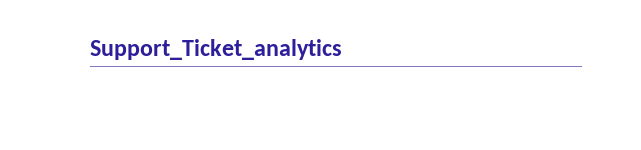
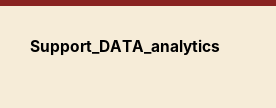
- Support_Ticket_analytics
+ Support_DATA_analytics

